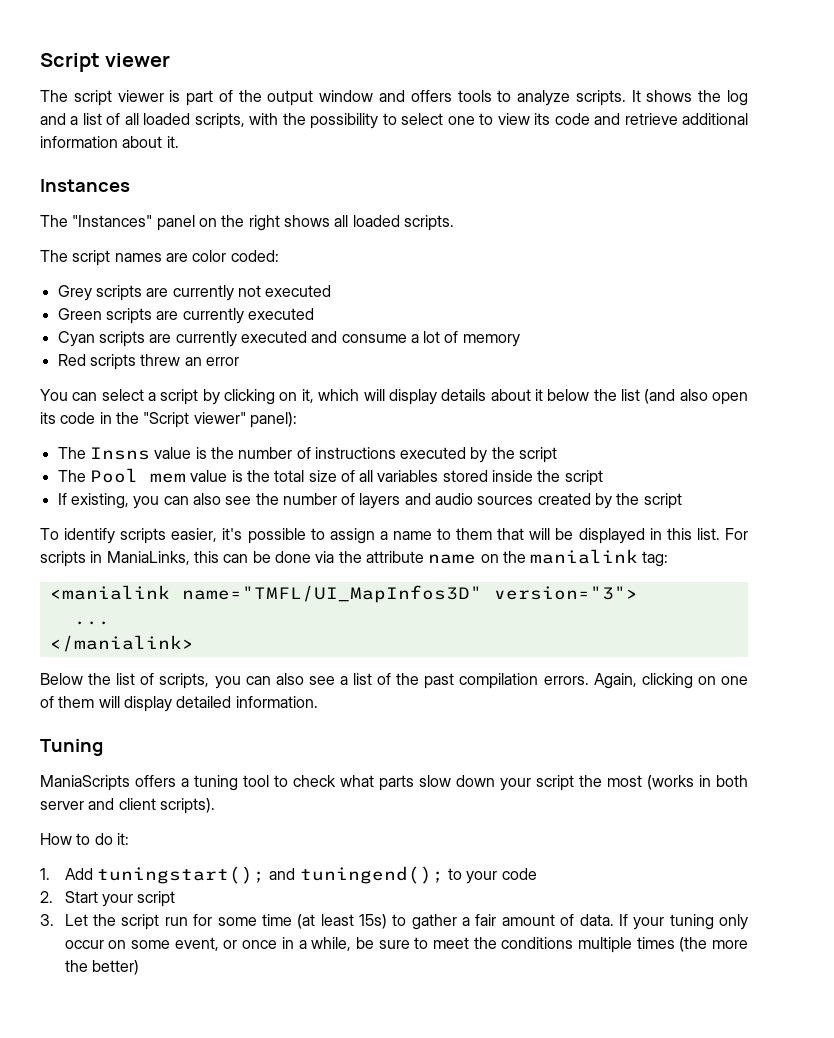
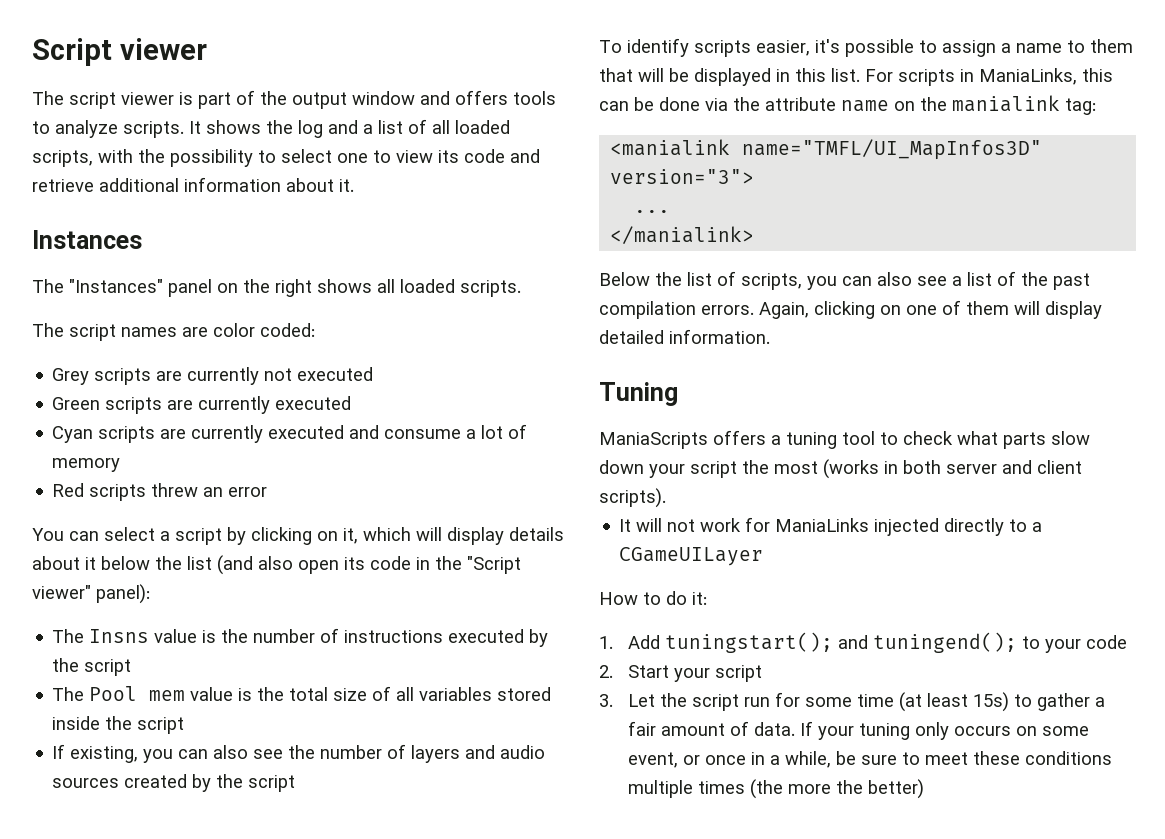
+ It will not work for ManiaLinks injected directly to a CGameUILayer
- If your tuning only occur on some event, or once in a while, be sure to meet the conditions multiple times (the more the better)
+ If your tuning only occurs on some event, or once in a while, be sure to meet these conditions multiple times (the more the better)

